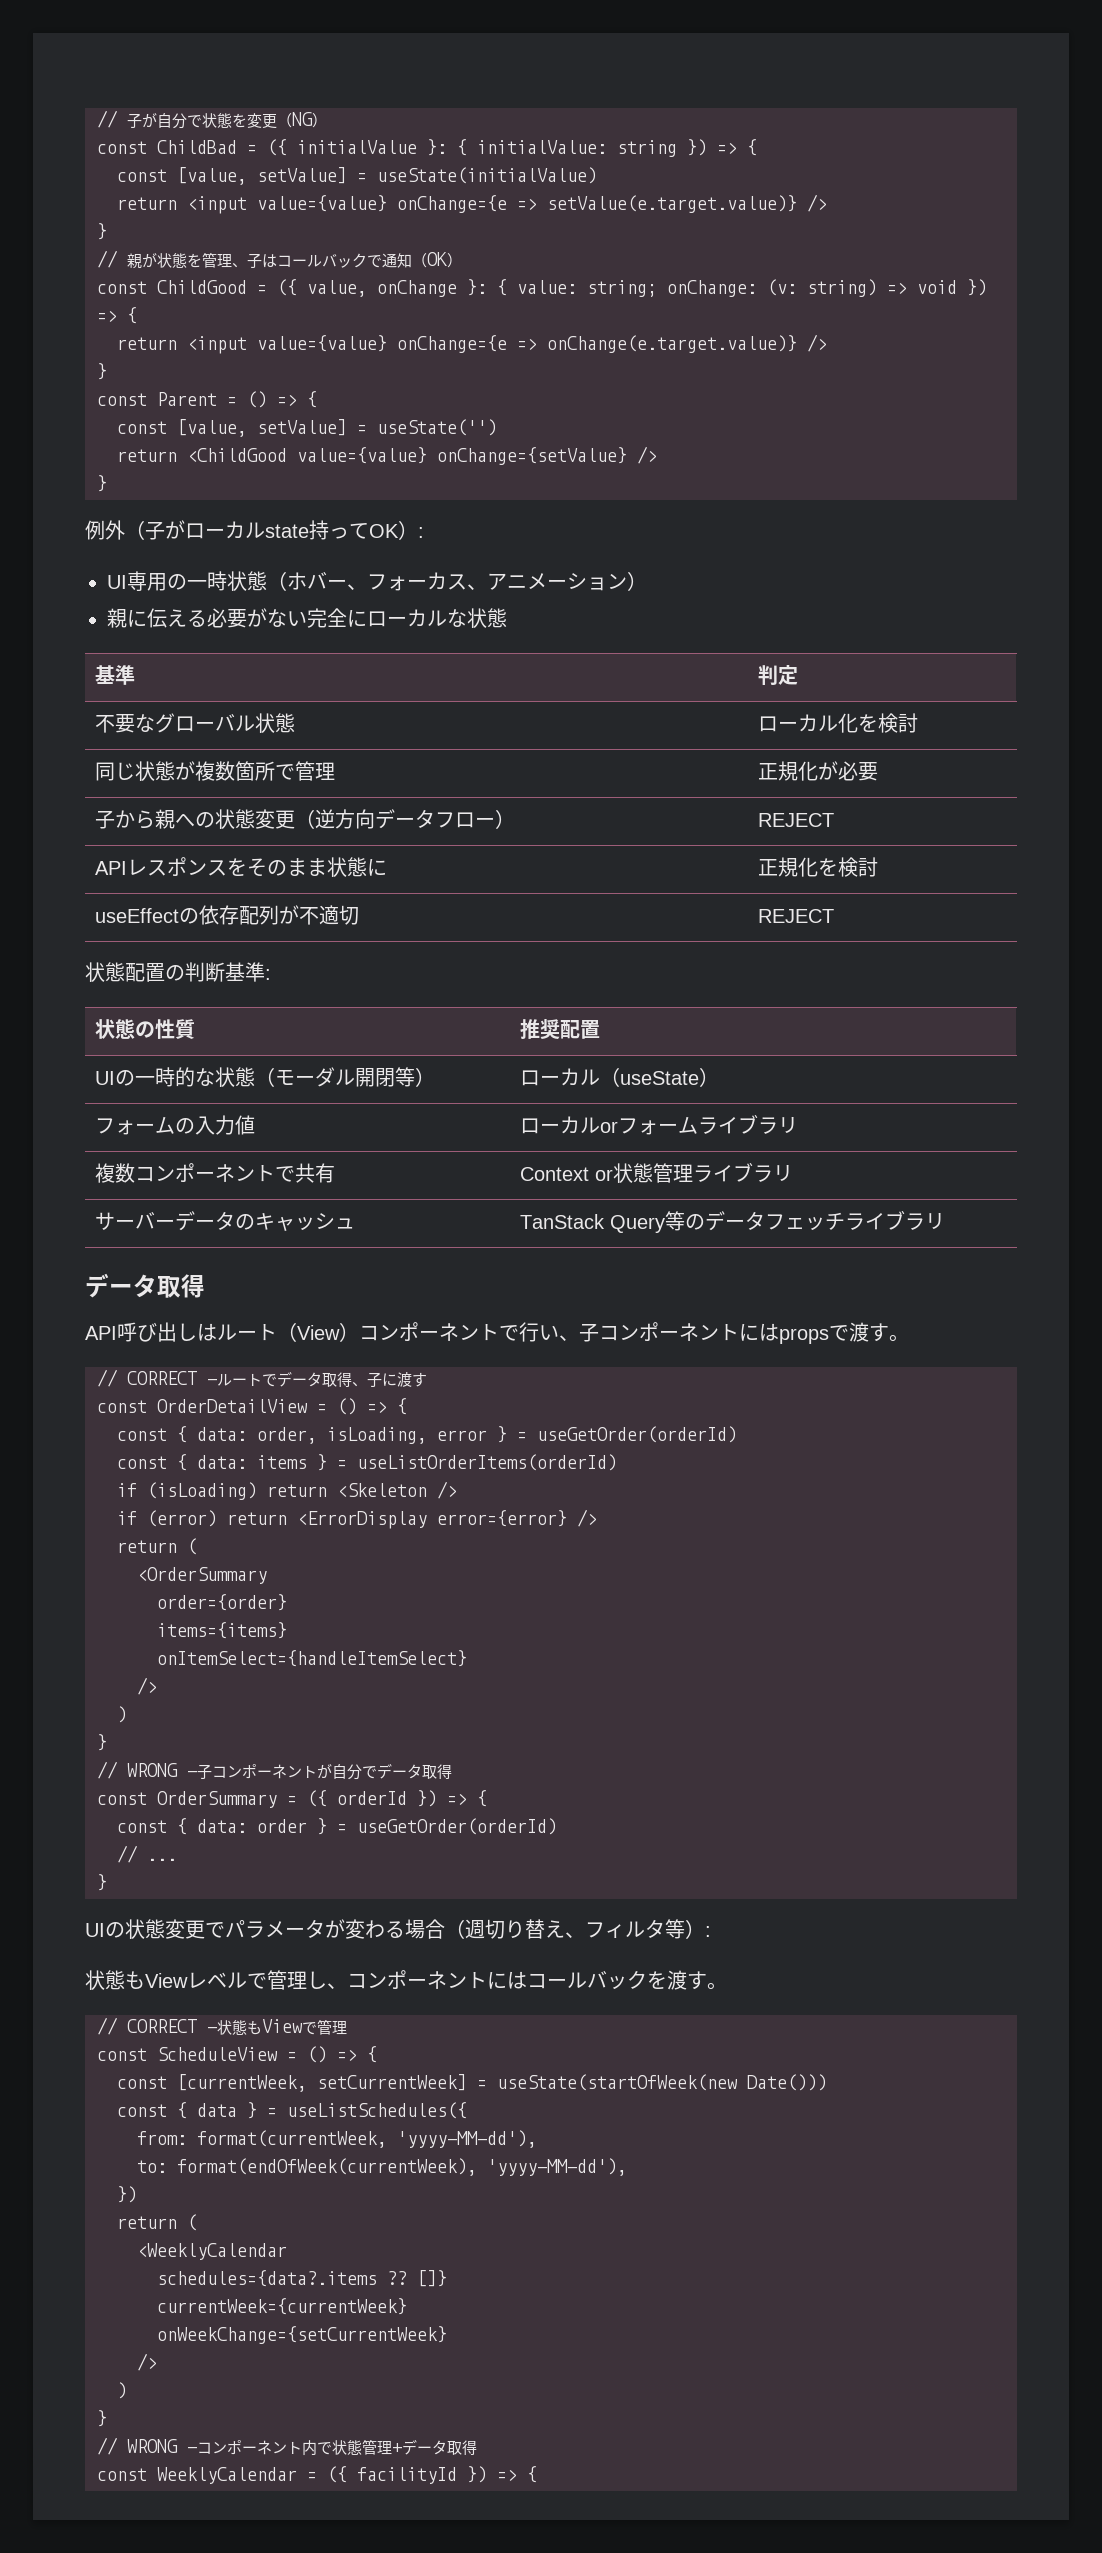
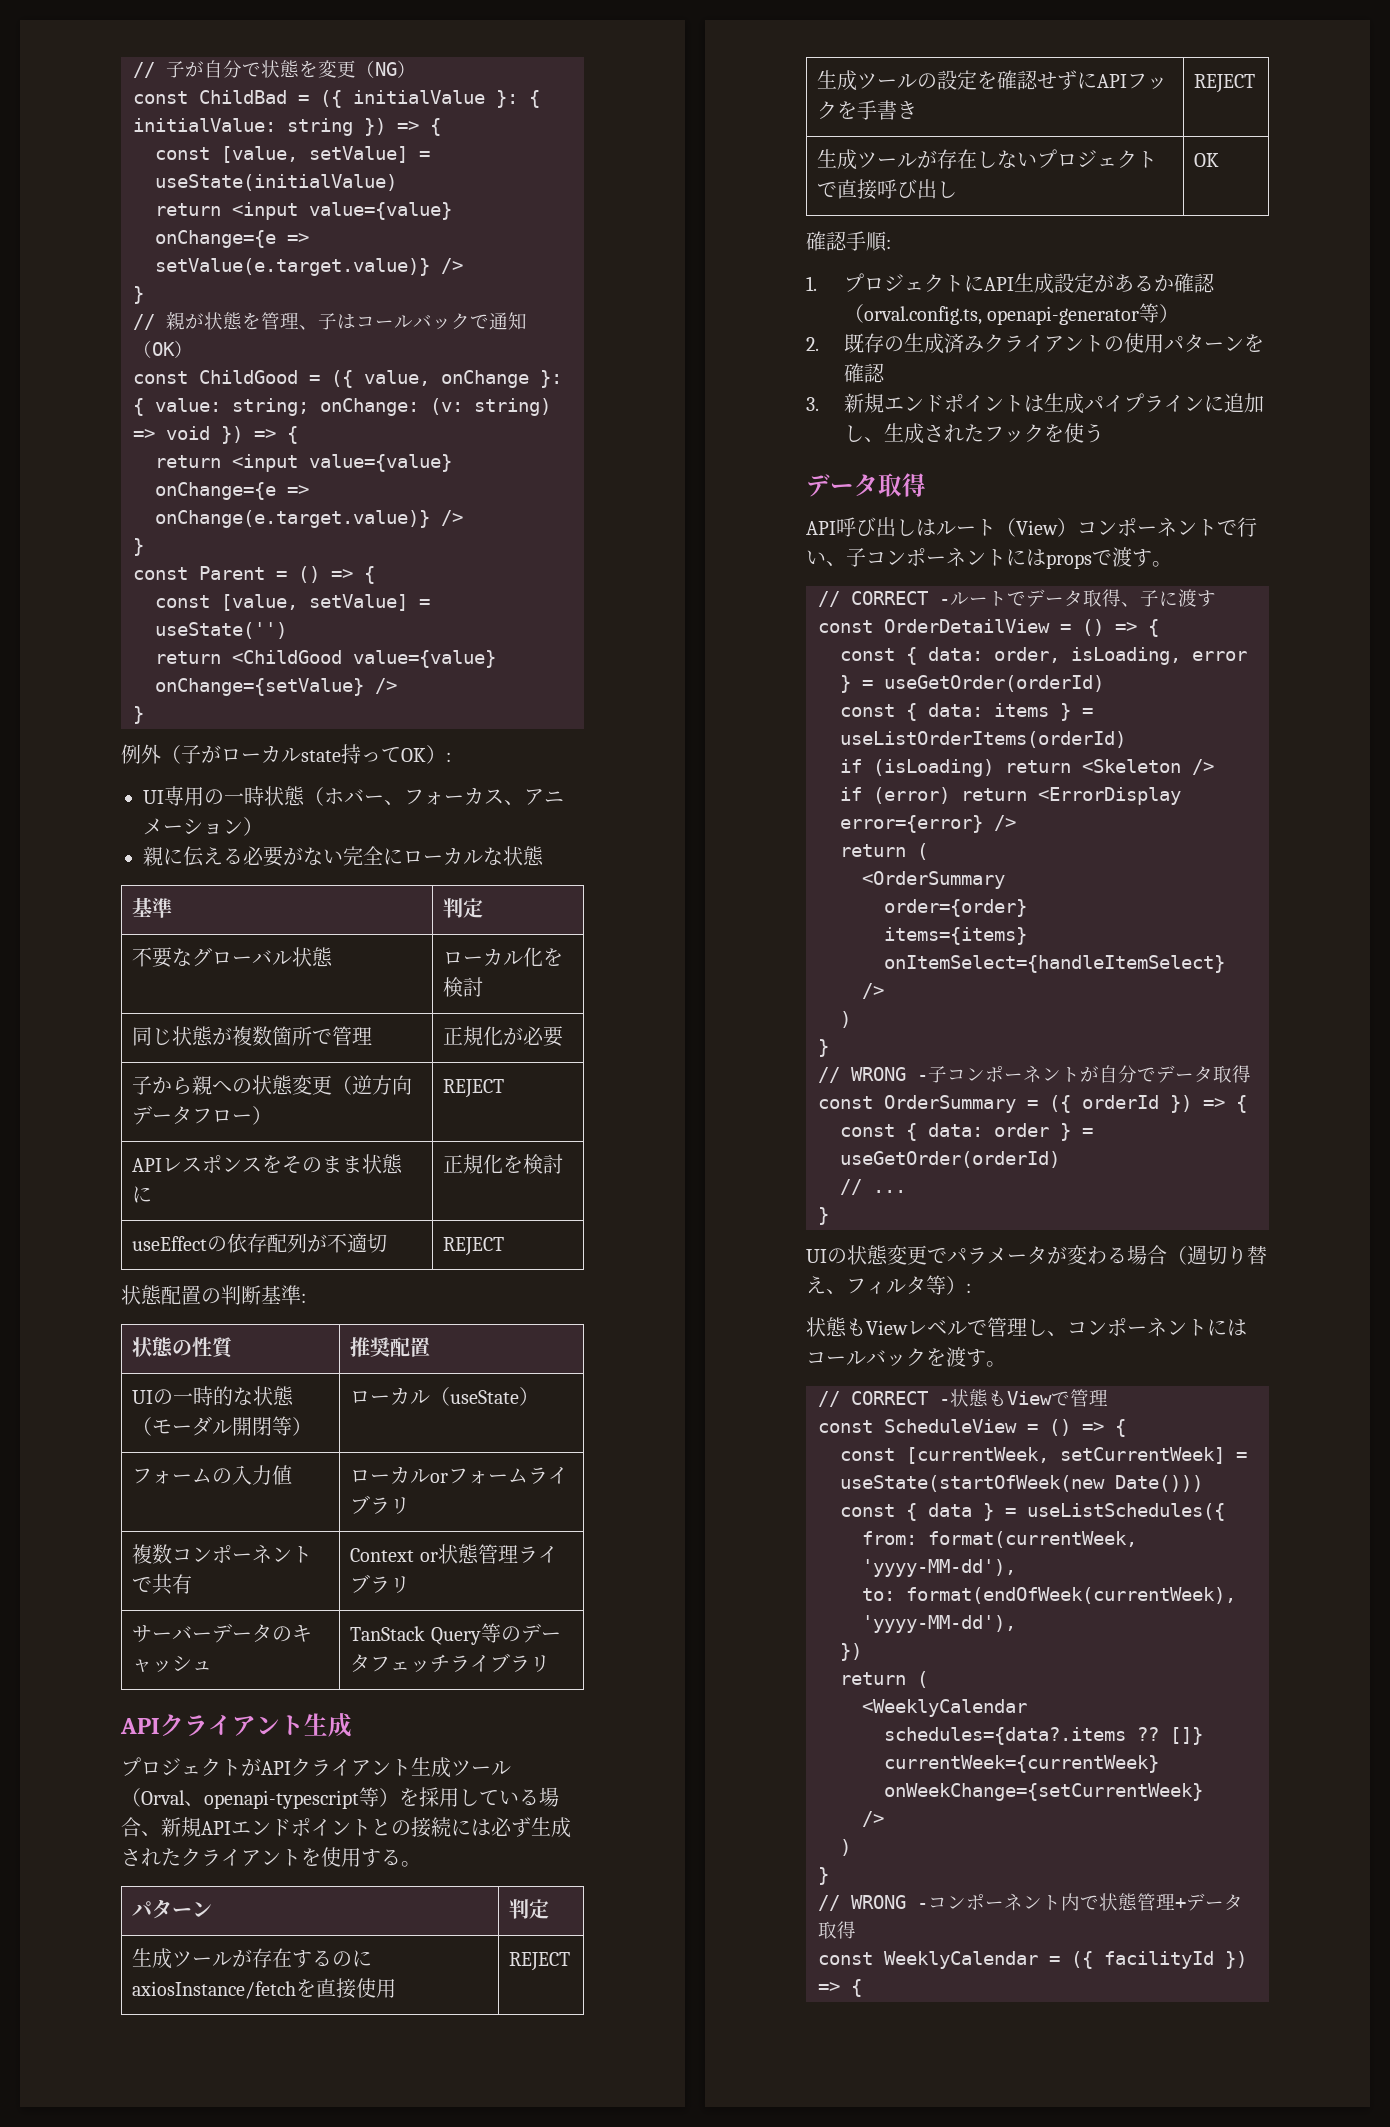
  サーバーデータのキャッシュ | TanStack Query等のデータフェッチライブラリ
+ APIクライアント生成
+ プロジェクトがAPIクライアント生成ツール（Orval、openapi-typescript等）を採用している場合、新規APIエンドポイントとの接続には必ず生成されたクライアントを使用する。
+ パターン | 判定
+ 生成ツールが存在するのにaxiosInstance/fetchを直接使用 | REJECT
+ 生成ツールの設定を確認せずにAPIフックを手書き | REJECT
+ 生成ツールが存在しないプロジェクトで直接呼び出し | OK
+ 確認手順:
+ 1.プロジェクトにAPI生成設定があるか確認（orval.config.ts, openapi-generator等）
+ 2.既存の生成済みクライアントの使用パターンを確認
+ 3.新規エンドポイントは生成パイプラインに追加し、生成されたフックを使う

